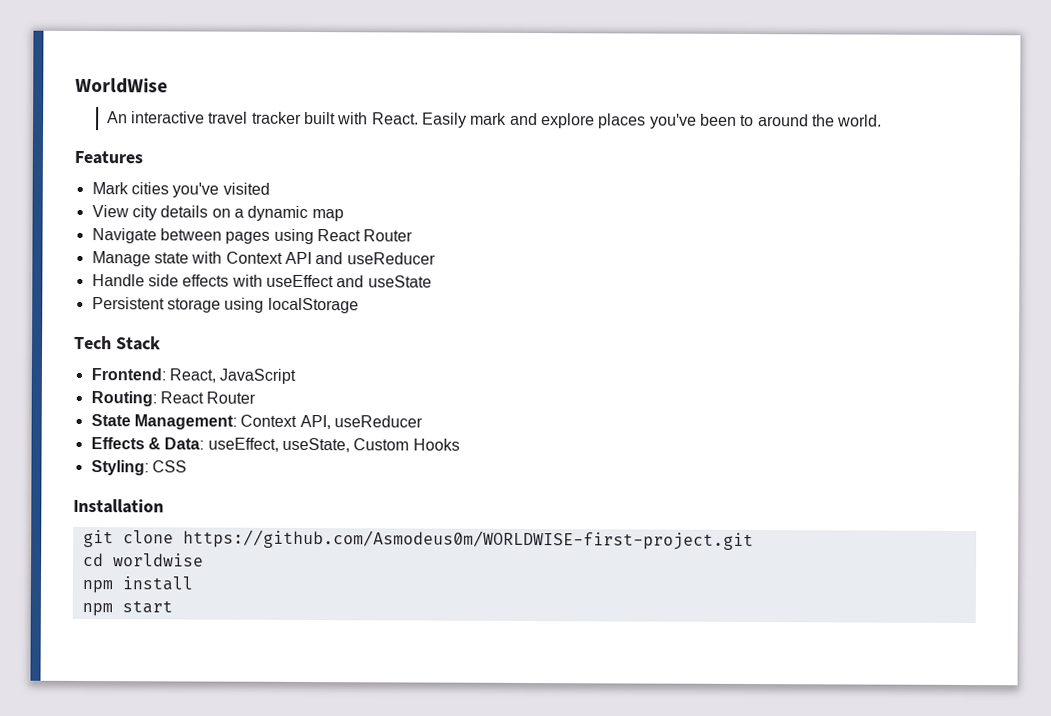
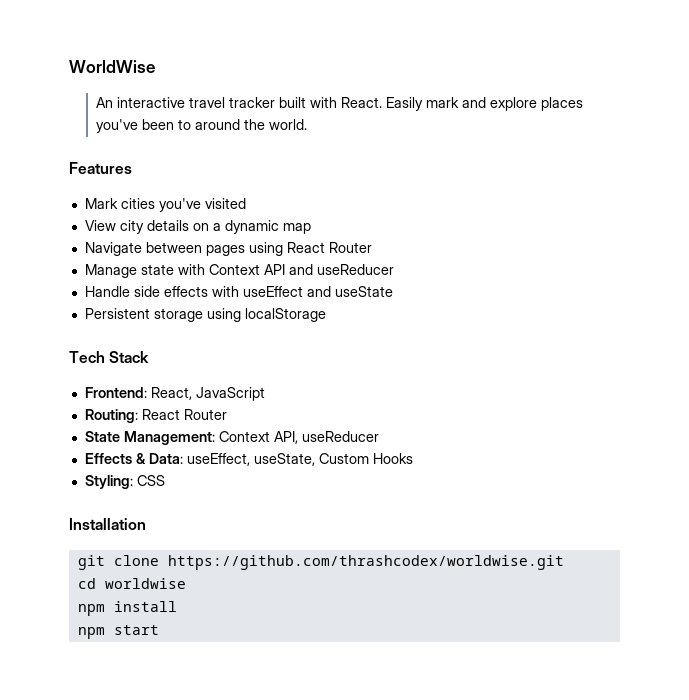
- git clone https://github.com/Asmodeus0m/WORLDWISE-first-project.git
+ git clone https://github.com/thrashcodex/worldwise.git

